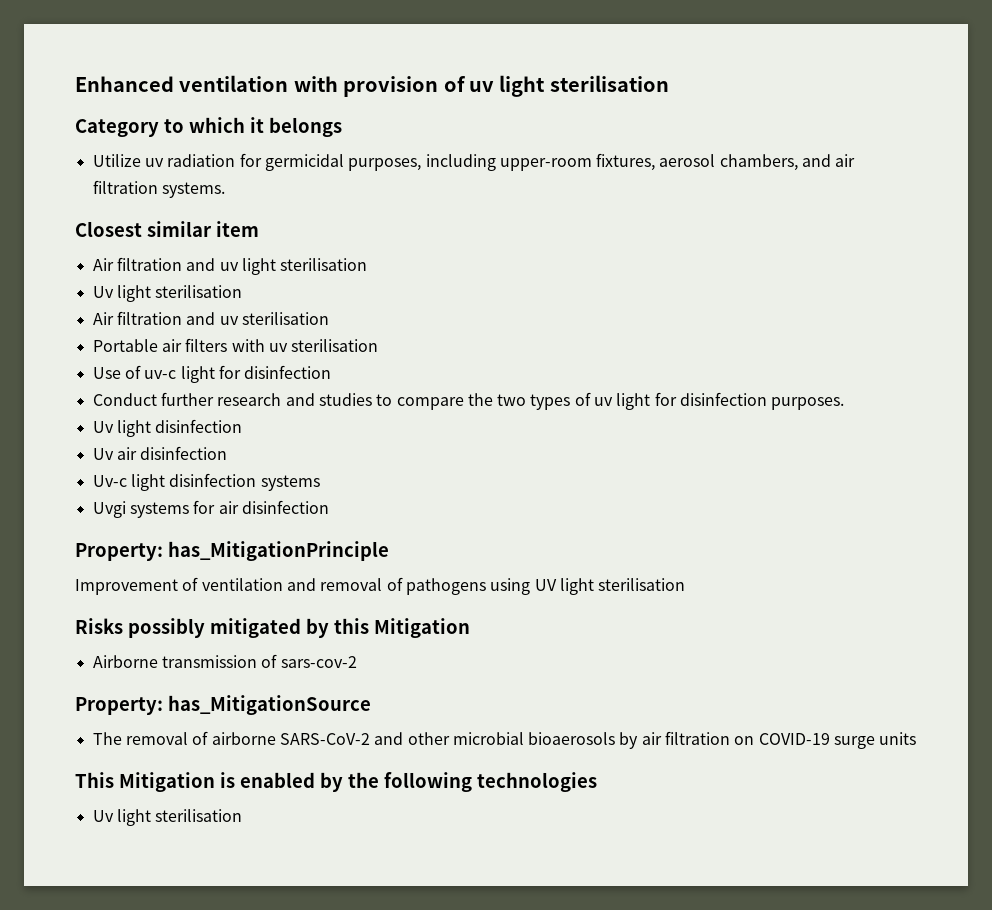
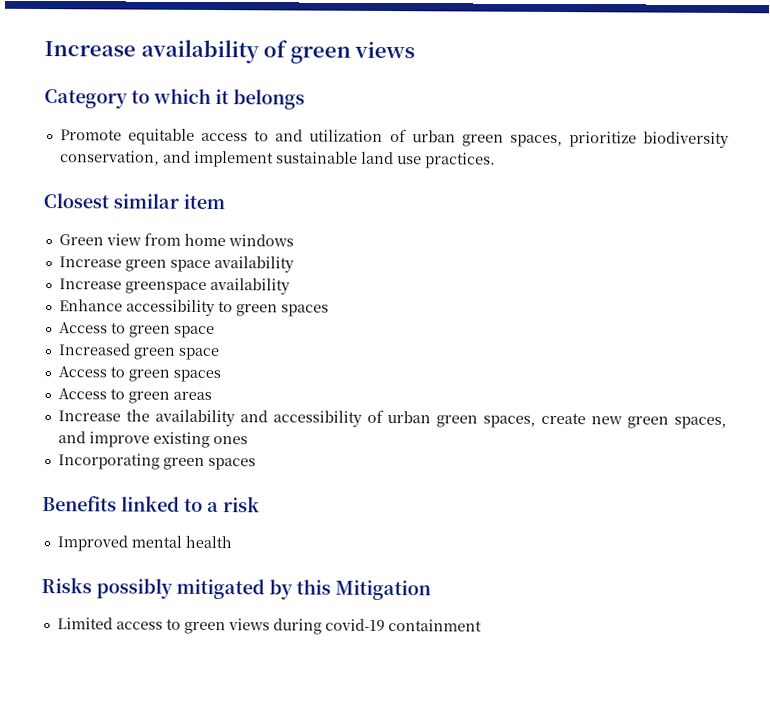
- Enhanced ventilation with provision of uv light sterilisation
+ Increase availability of green views
- Utilize uv radiation for germicidal purposes, including upper-room fixtures, aerosol chambers, and air filtration systems.
+ Promote equitable access to and utilization of urban green spaces, prioritize biodiversity conservation, and implement sustainable land use practices.
  Closest similar item
- Air filtration and uv light sterilisation
- Uv light sterilisation
- Air filtration and uv sterilisation
- Portable air filters with uv sterilisation
- Use of uv-c light for disinfection
- Conduct further research and studies to compare the two types of uv light for disinfection purposes.
- Uv light disinfection
- Uv air disinfection
- Uv-c light disinfection systems
- Uvgi systems for air disinfection
- Property: has_MitigationPrinciple
- Improvement of ventilation and removal of pathogens using UV light sterilisation
+ Green view from home windows
+ Increase green space availability
+ Increase greenspace availability
+ Enhance accessibility to green spaces
+ Access to green space
+ Increased green space
+ Access to green spaces
+ Access to green areas
+ Increase the availability and accessibility of urban green spaces, create new green spaces, and improve existing ones
+ Incorporating green spaces
+ Benefits linked to a risk
+ Improved mental health
- Airborne transmission of sars-cov-2
- Property: has_MitigationSource
- The removal of airborne SARS-CoV-2 and other microbial bioaerosols by air filtration on COVID-19 surge units
- This Mitigation is enabled by the following technologies
- Uv light sterilisation
+ Limited access to green views during covid-19 containment

